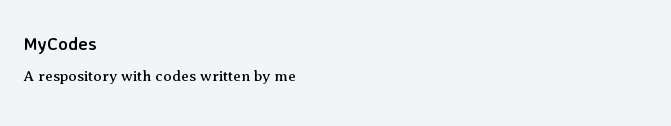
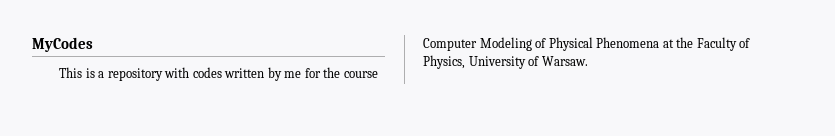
- A respository with codes written by me
+ This is a repository with codes written by me for the course Computer Modeling of Physical Phenomena at the Faculty of Physics, University of Warsaw.

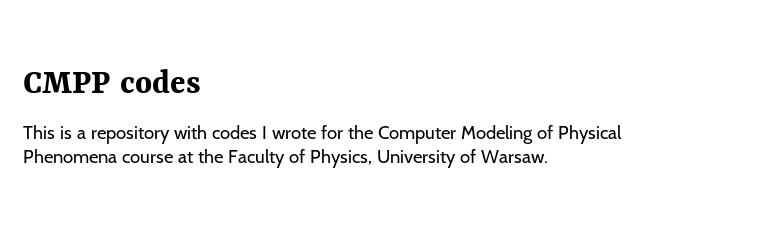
- MyCodes
+ CMPP codes
- This is a repository with codes written by me for the course Computer Modeling of Physical Phenomena at the Faculty of Physics, University of Warsaw.
+ This is a repository with codes I wrote for the Computer Modeling of Physical Phenomena course at the Faculty of Physics, University of Warsaw.

